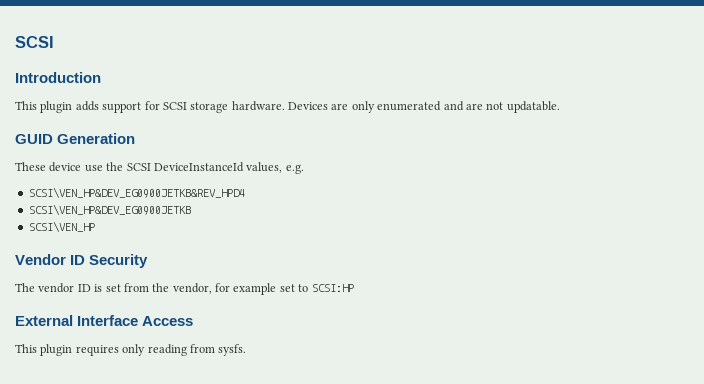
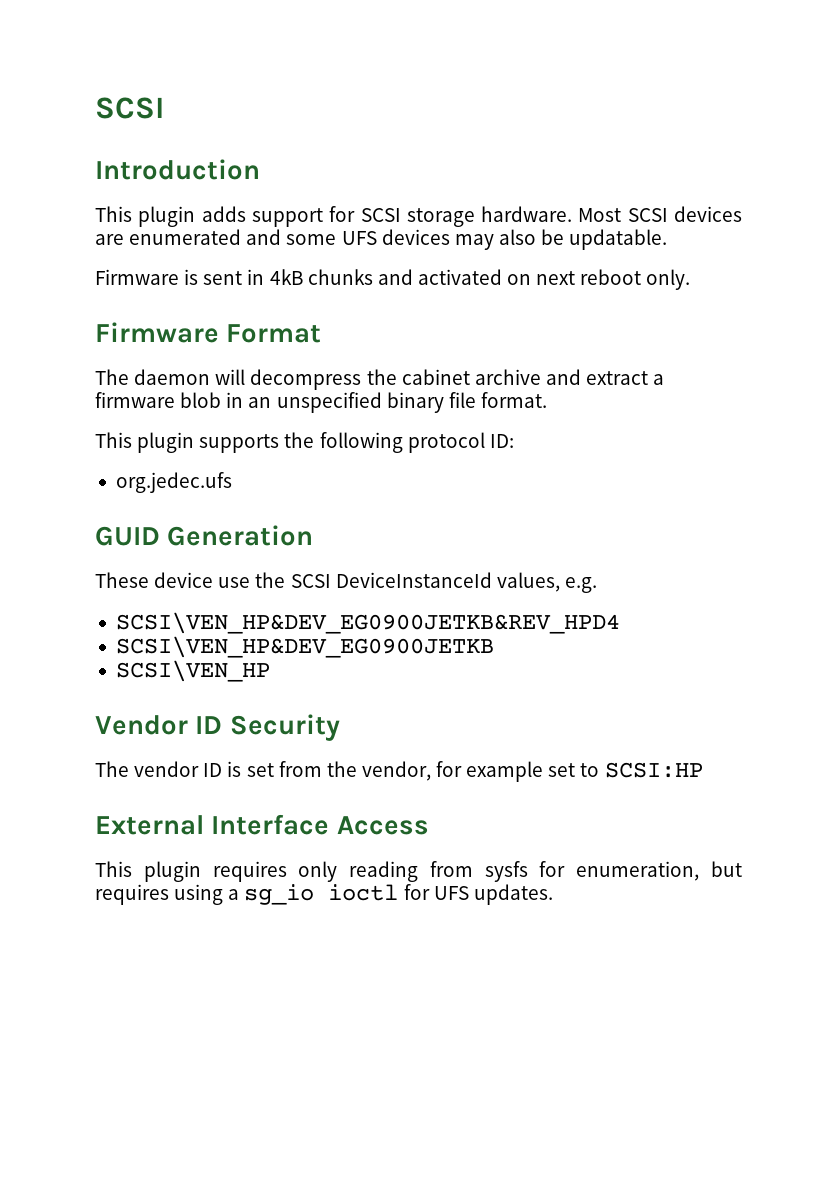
- Devices are only enumerated and are not updatable.
+ Most SCSI devices are enumerated and some UFS devices may also be updatable.
+ Firmware is sent in 4kB chunks and activated on next reboot only.
+ Firmware Format
+ The daemon will decompress the cabinet archive and extract a firmware blob in an unspecified binary file format.
+ This plugin supports the following protocol ID:
+ org.jedec.ufs
- This plugin requires only reading from sysfs.
+ This plugin requires only reading from sysfs for enumeration, but requires using a sg_io ioctl for UFS updates.

